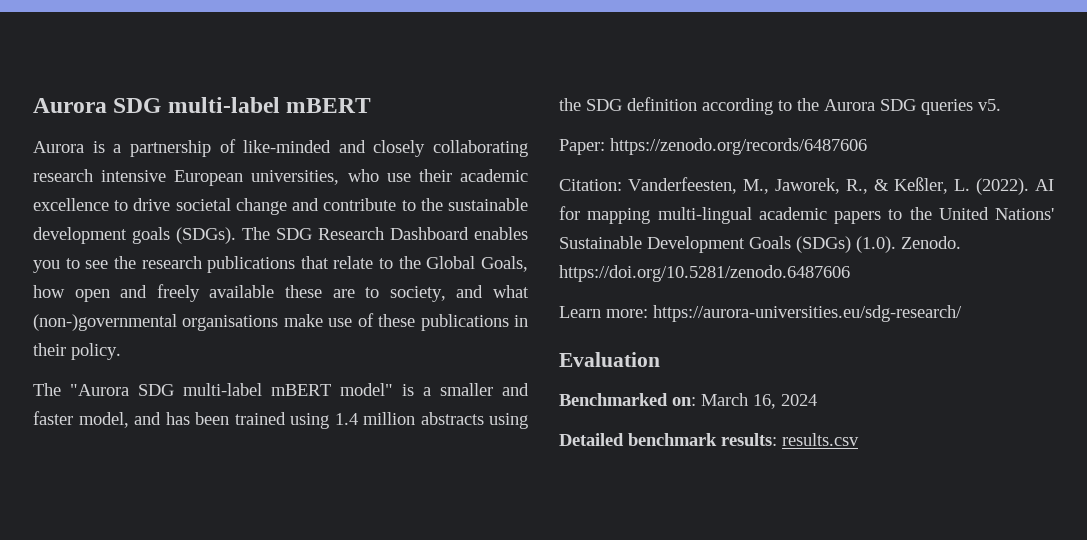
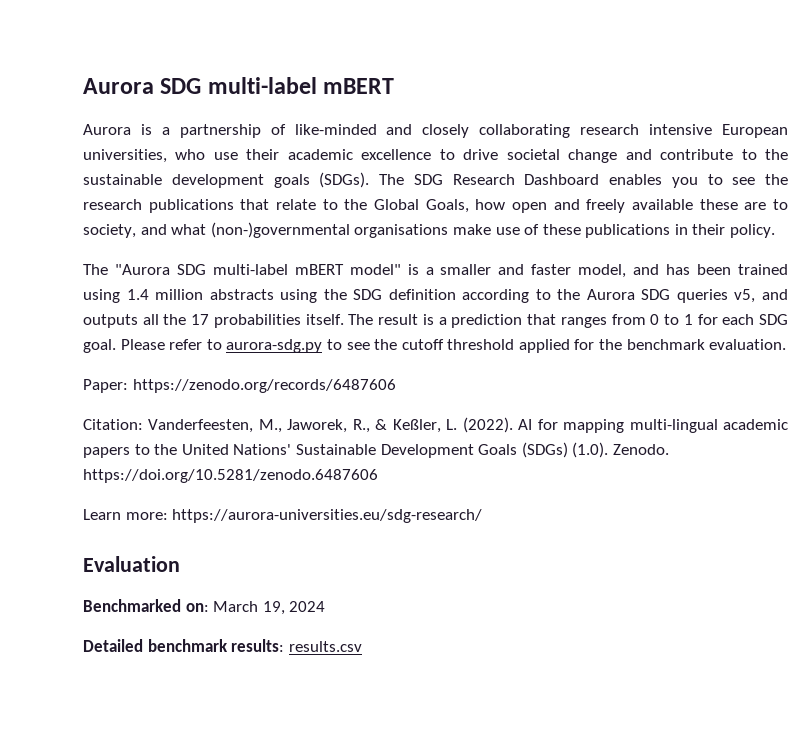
- The "Aurora SDG multi-label mBERT model" is a smaller and faster model, and has been trained using 1.4 million abstracts using the SDG definition according to the Aurora SDG queries v5.
+ The "Aurora SDG multi-label mBERT model" is a smaller and faster model, and has been trained using 1.4 million abstracts using the SDG definition according to the Aurora SDG queries v5, and outputs all the 17 probabilities itself. The result is a prediction that ranges from 0 to 1 for each SDG goal. Please refer to aurora-sdg.py to see the cutoff threshold applied for the benchmark evaluation.
- Benchmarked on: March 16, 2024
+ Benchmarked on: March 19, 2024

